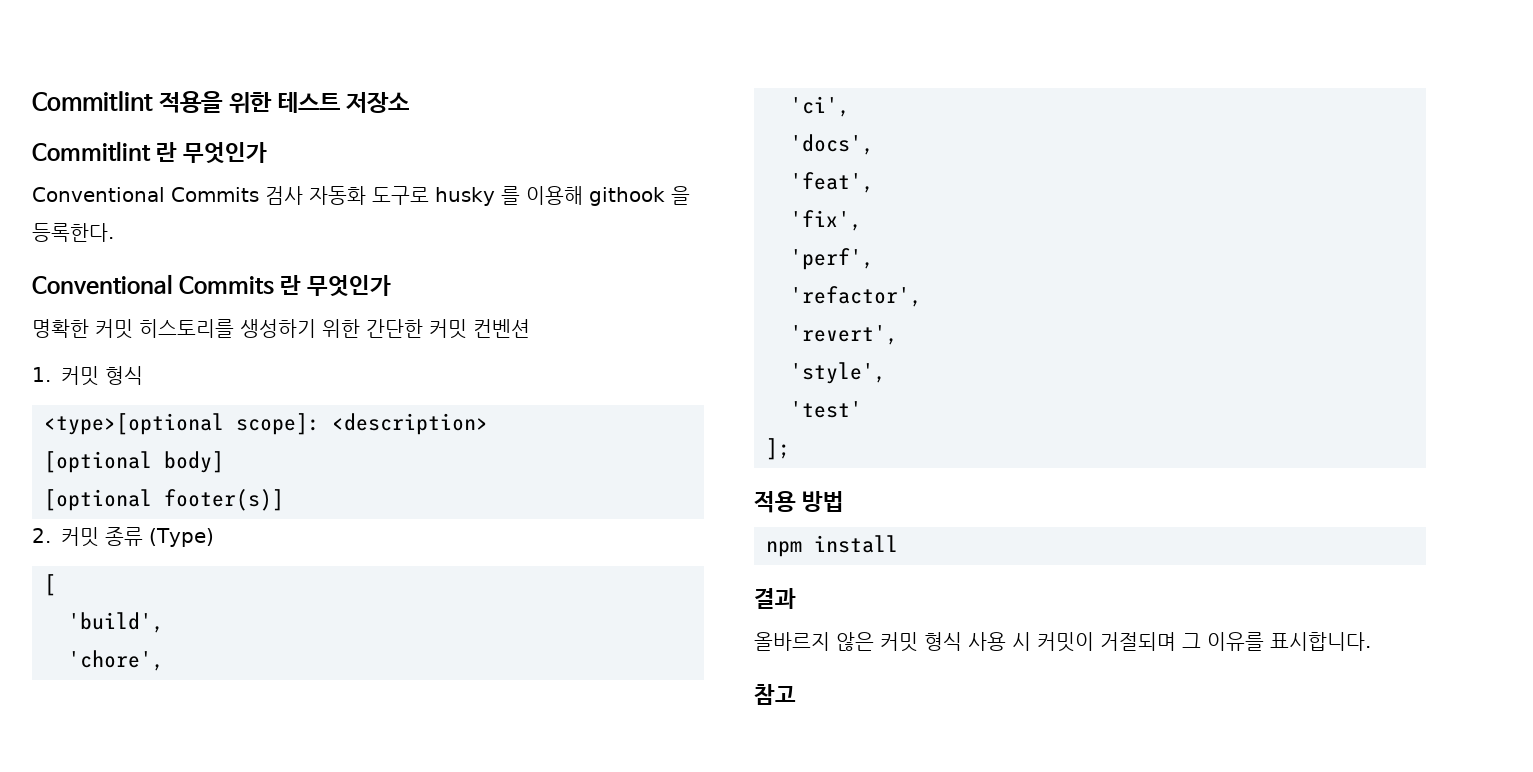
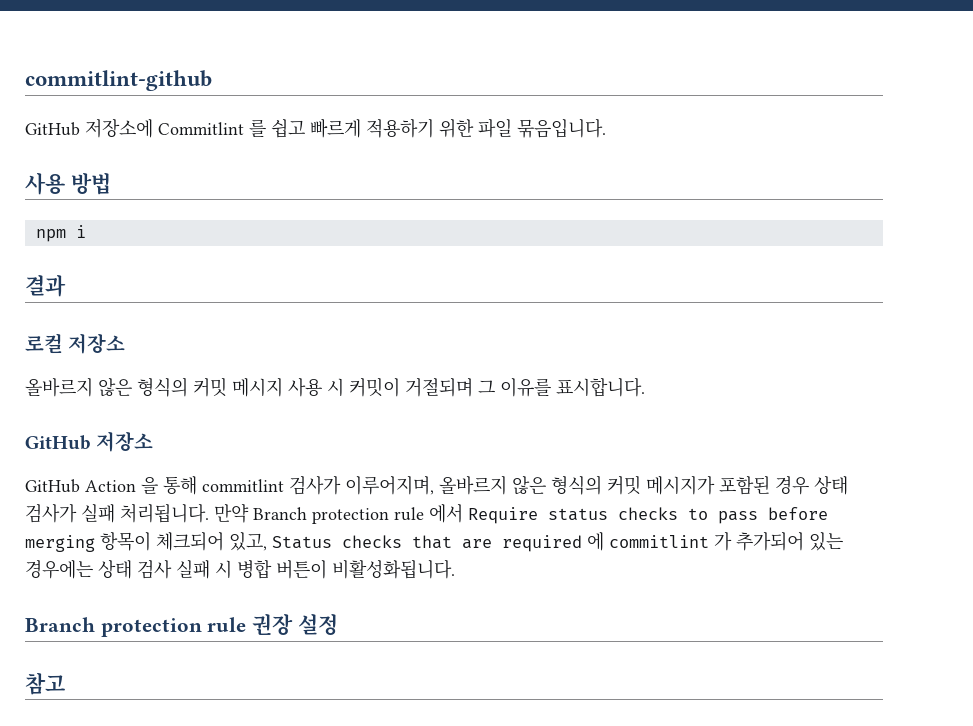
- Commitlint 적용을 위한 테스트 저장소
- Commitlint 란 무엇인가
- Conventional Commits 검사 자동화 도구로 husky 를 이용해 githook 을 등록한다.
- Conventional Commits 란 무엇인가
- 명확한 커밋 히스토리를 생성하기 위한 간단한 커밋 컨벤션
- 1. 커밋 형식
- <type>[optional scope]: <description>
- [optional body]
- [optional footer(s)]
- 2. 커밋 종류 (Type)
- [
- 'build',
- 'chore',
- 'ci',
- 'docs',
- 'feat',
- 'fix',
- 'perf',
- 'refactor',
- 'revert',
- 'style',
- 'test'
- ];
- 적용 방법
+ commitlint-github
+ GitHub 저장소에 Commitlint 를 쉽고 빠르게 적용하기 위한 파일 묶음입니다.
+ 사용 방법
- npm install
+ npm i
- 올바르지 않은 커밋 형식 사용 시 커밋이 거절되며 그 이유를 표시합니다.
+ 로컬 저장소
+ 올바르지 않은 형식의 커밋 메시지 사용 시 커밋이 거절되며 그 이유를 표시합니다.
+ GitHub 저장소
+ GitHub Action 을 통해 commitlint 검사가 이루어지며, 올바르지 않은 형식의 커밋 메시지가 포함된 경우 상태 검사가 실패 처리됩니다. 만약 Branch protection rule 에서 Require status checks to pass before merging 항목이 체크되어 있고, Status checks that are required 에 commitlint 가 추가되어 있는 경우에는 상태 검사 실패 시 병합 버튼이 비활성화됩니다.
+ Branch protection rule 권장 설정

